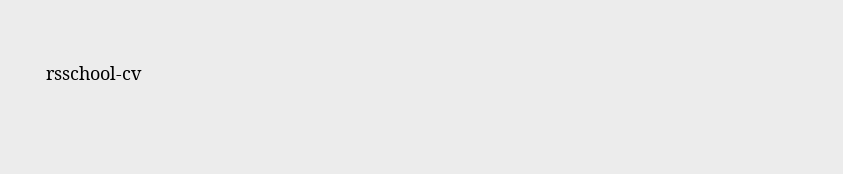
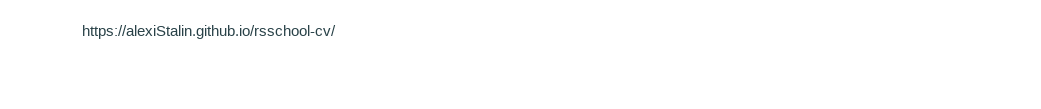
- rsschool-cv
+ https://alexiStalin.github.io/rsschool-cv/

